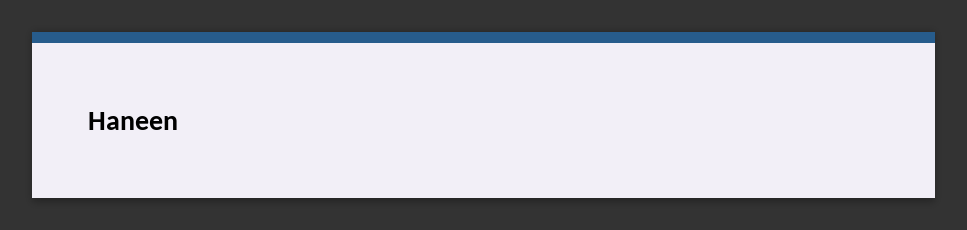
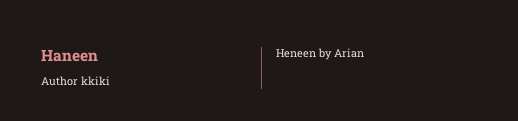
+ Author kkiki
+ Heneen by Arian

